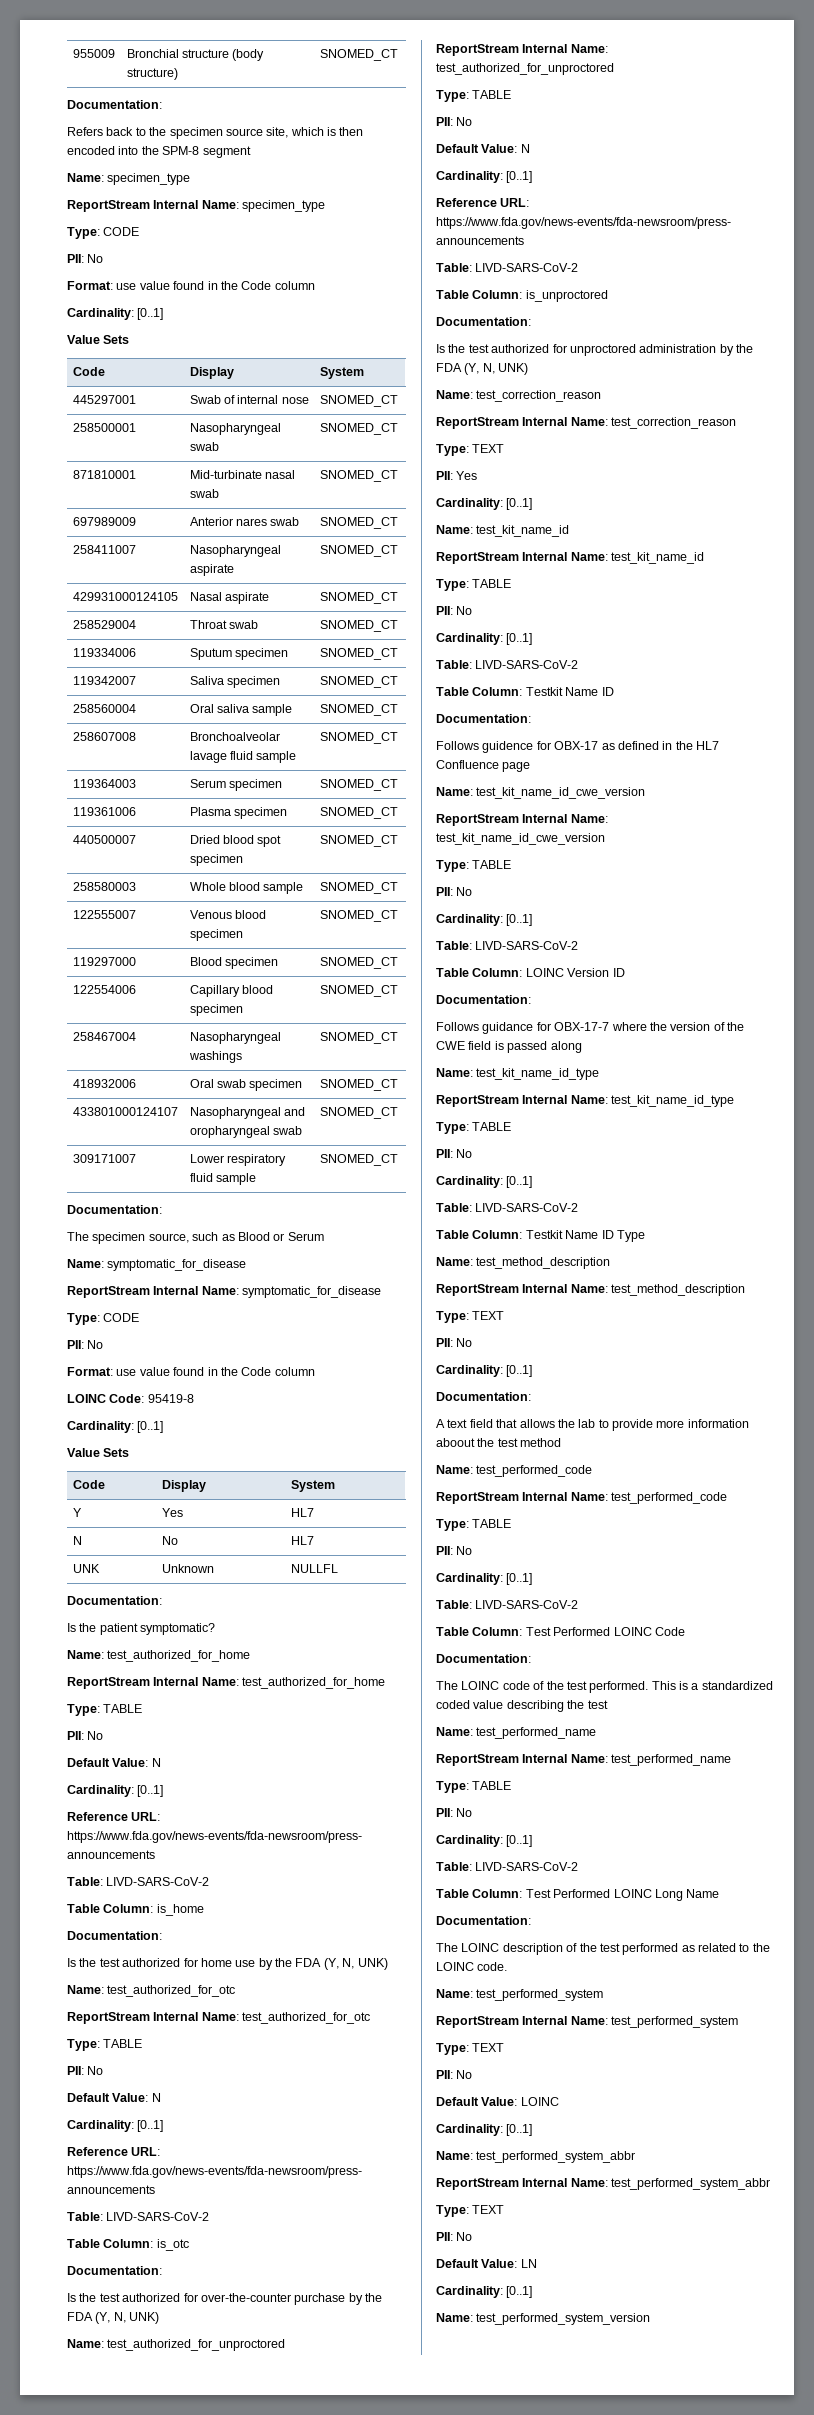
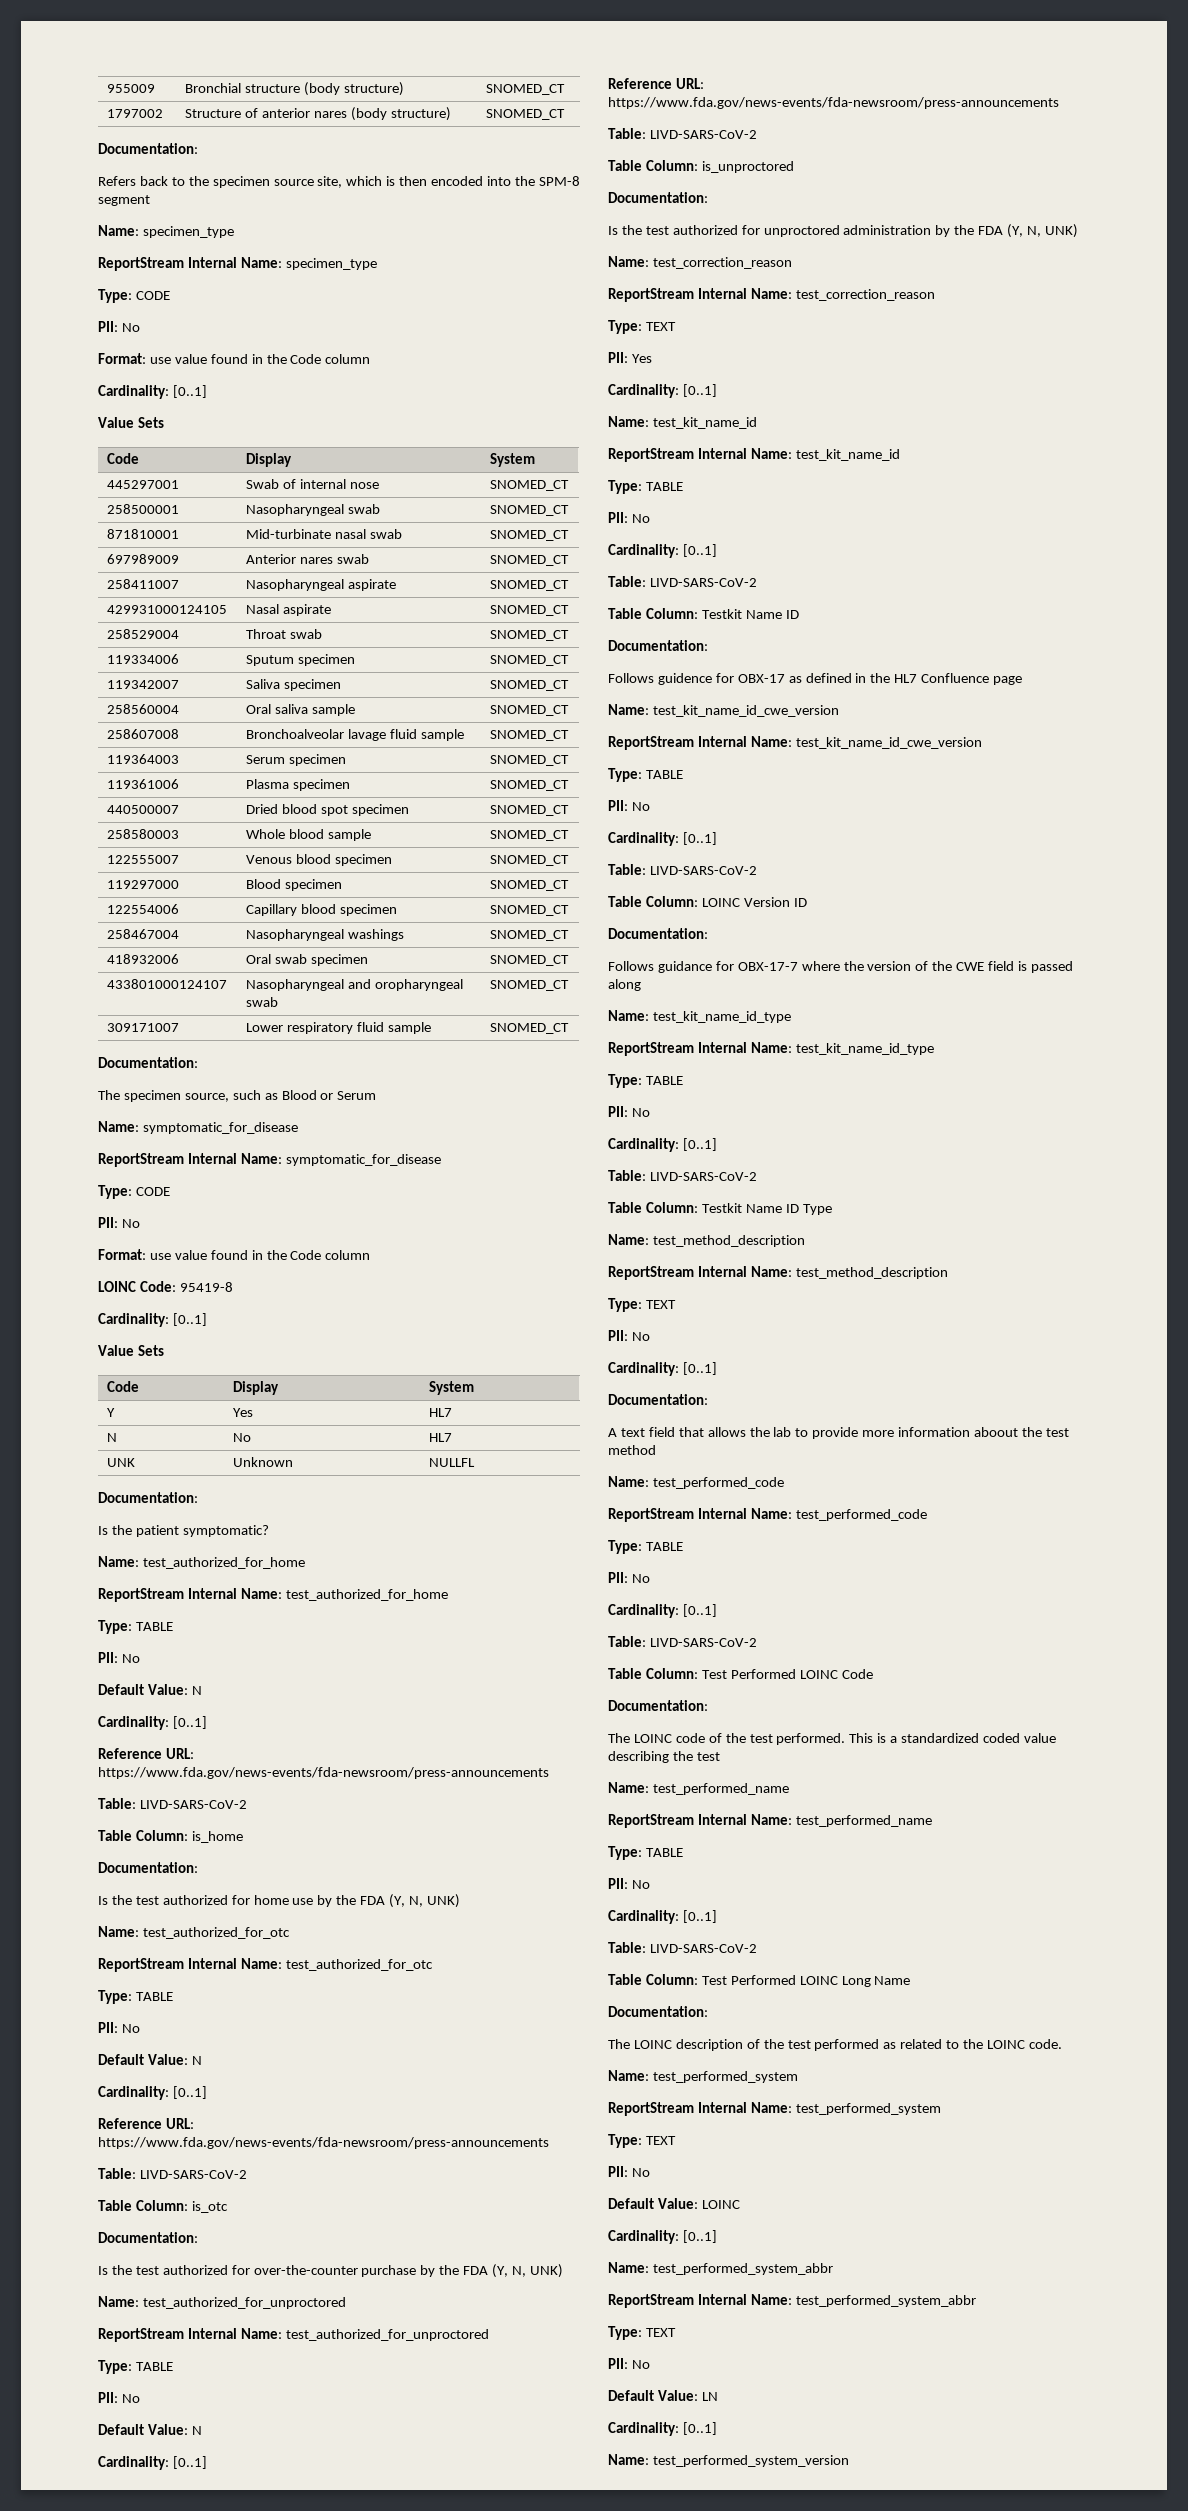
+ 1797002 | Structure of anterior nares (body structure) | SNOMED_CT

